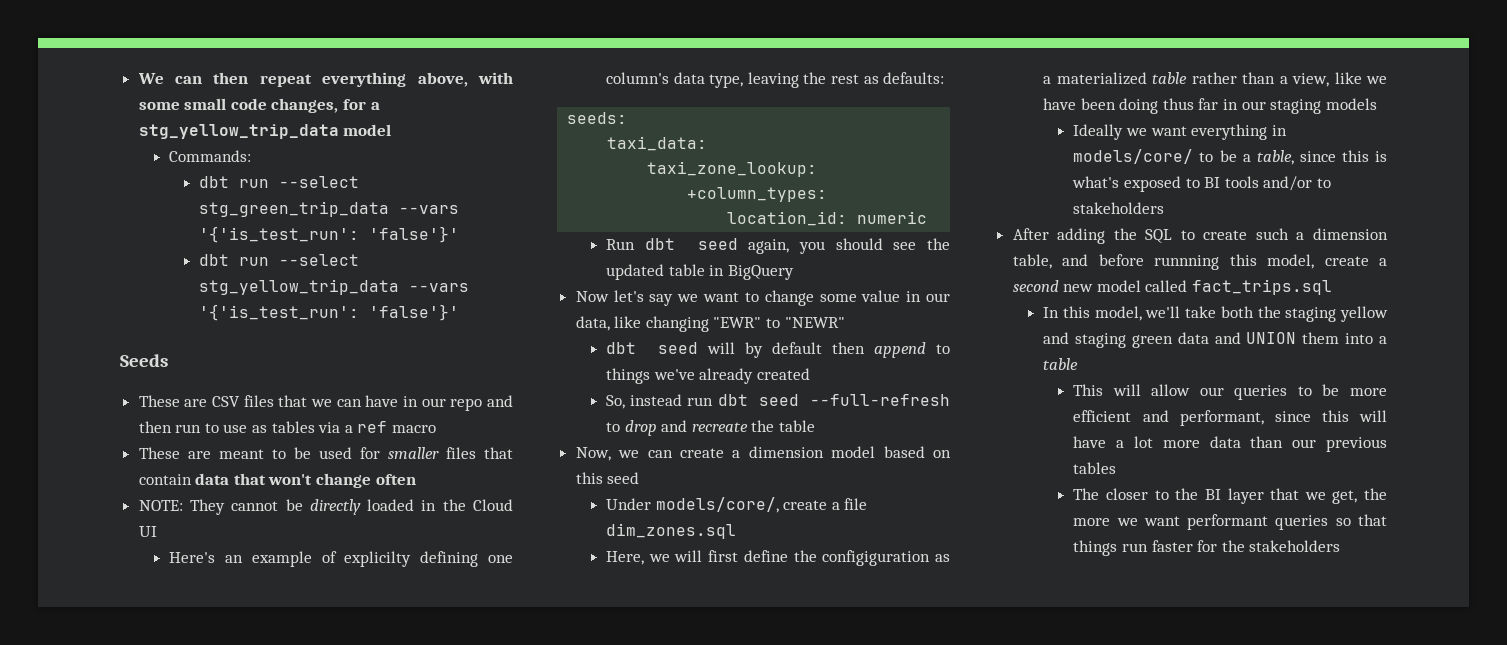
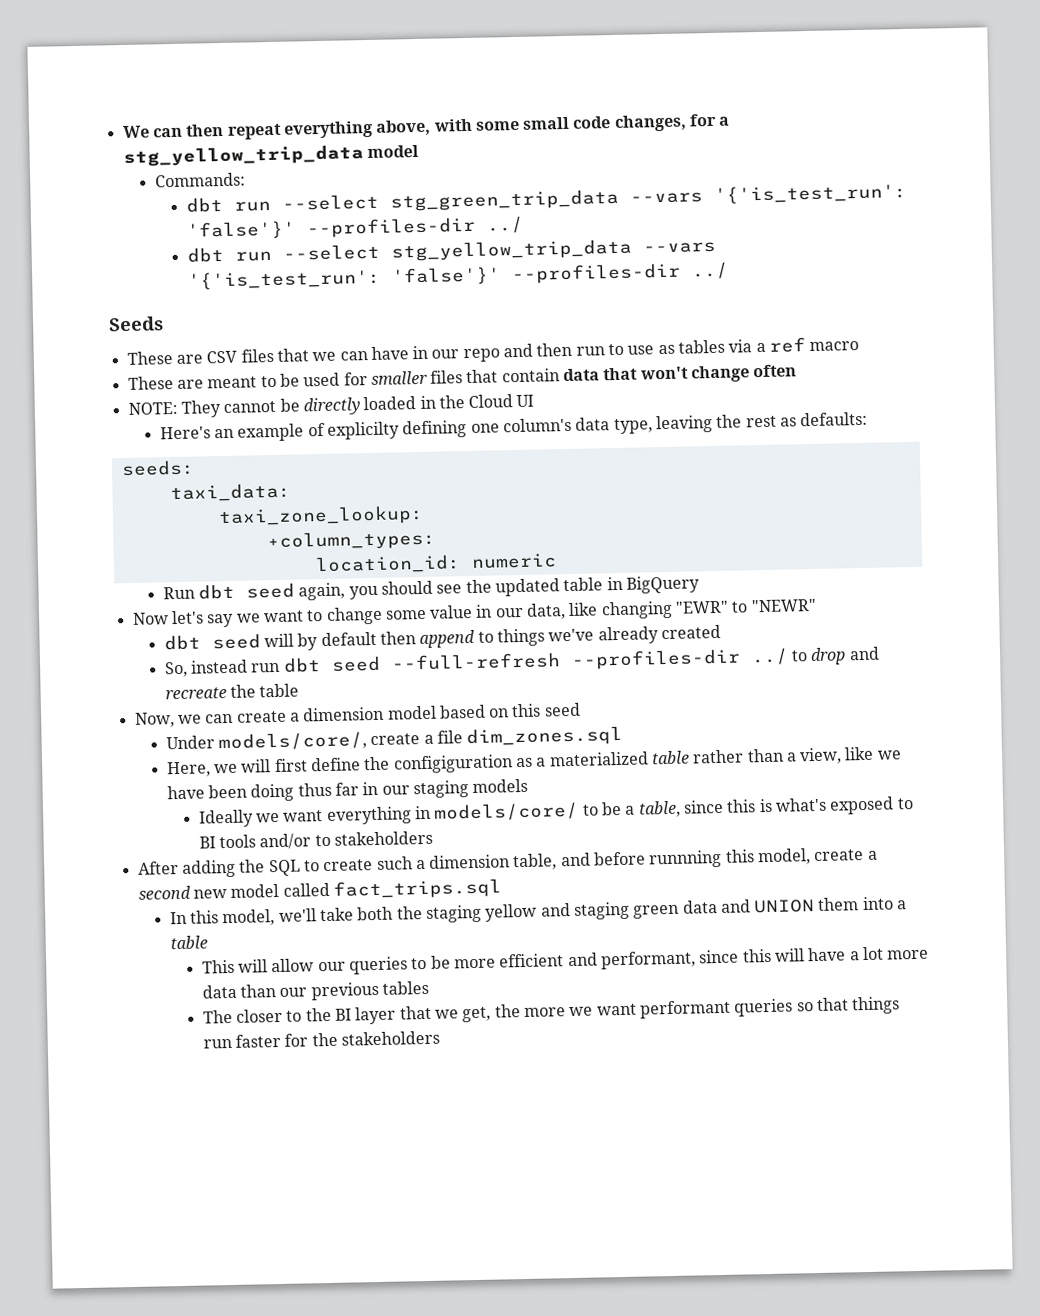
- dbt run --select stg_green_trip_data --vars '{'is_test_run': 'false'}'
+ dbt run --select stg_green_trip_data --vars '{'is_test_run': 'false'}' --profiles-dir ../
- dbt run --select stg_yellow_trip_data --vars '{'is_test_run': 'false'}'
+ dbt run --select stg_yellow_trip_data --vars '{'is_test_run': 'false'}' --profiles-dir ../
- So, instead run dbt seed --full-refresh to drop and recreate the table
+ So, instead run dbt seed --full-refresh --profiles-dir ../ to drop and recreate the table

